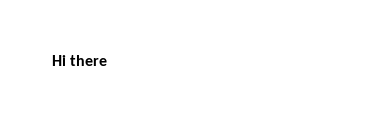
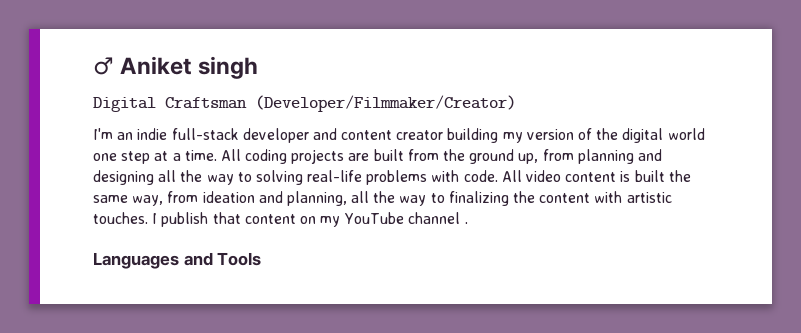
- Hi there
+ ♂ Aniket singh
+ Digital Craftsman (Developer/Filmmaker/Creator)
+ I'm an indie full-stack developer and content creator building my version of the digital world one step at a time. All coding projects are built from the ground up, from planning and designing all the way to solving real-life problems with code. All video content is built the same way, from ideation and planning, all the way to finalizing the content with artistic touches. I publish that content on my YouTube channel .
+ Languages and Tools

